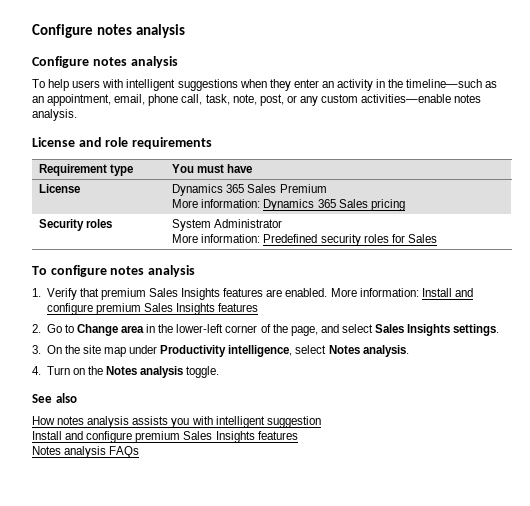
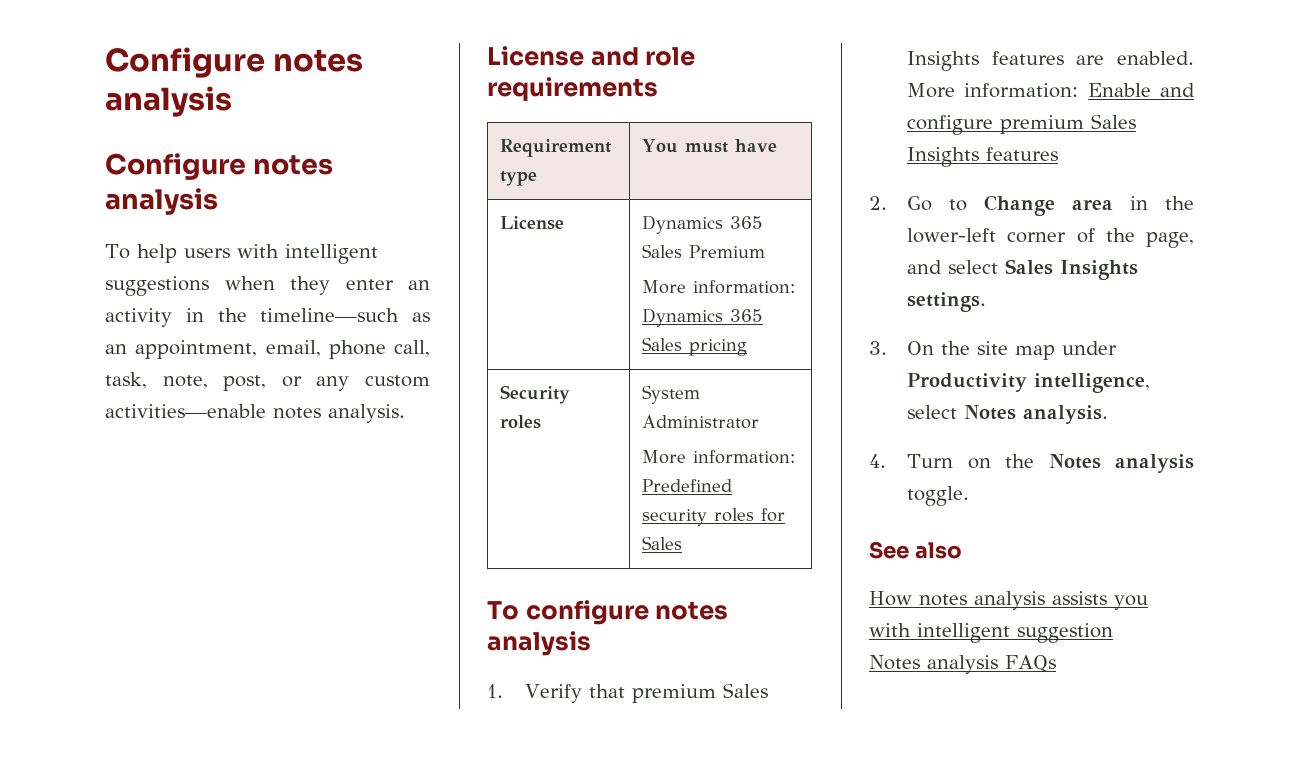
- More information: Install and configure premium Sales Insights features
+ More information: Enable and configure premium Sales Insights features
  How notes analysis assists you with intelligent suggestion
- Install and configure premium Sales Insights features

